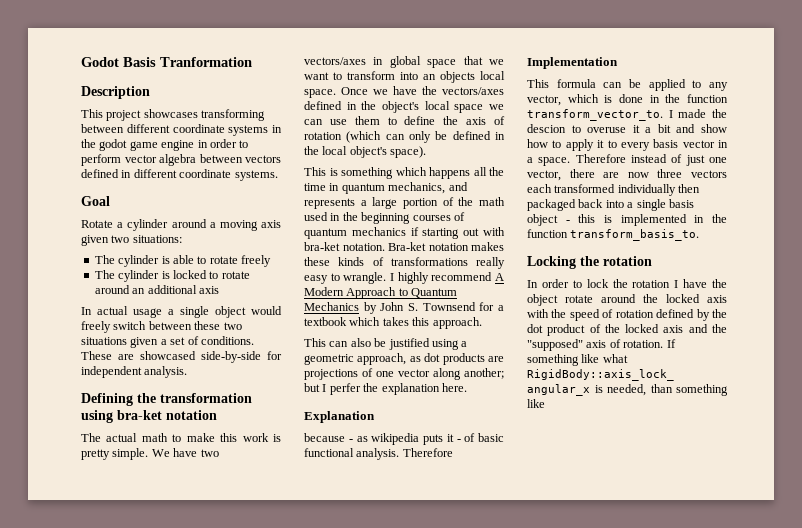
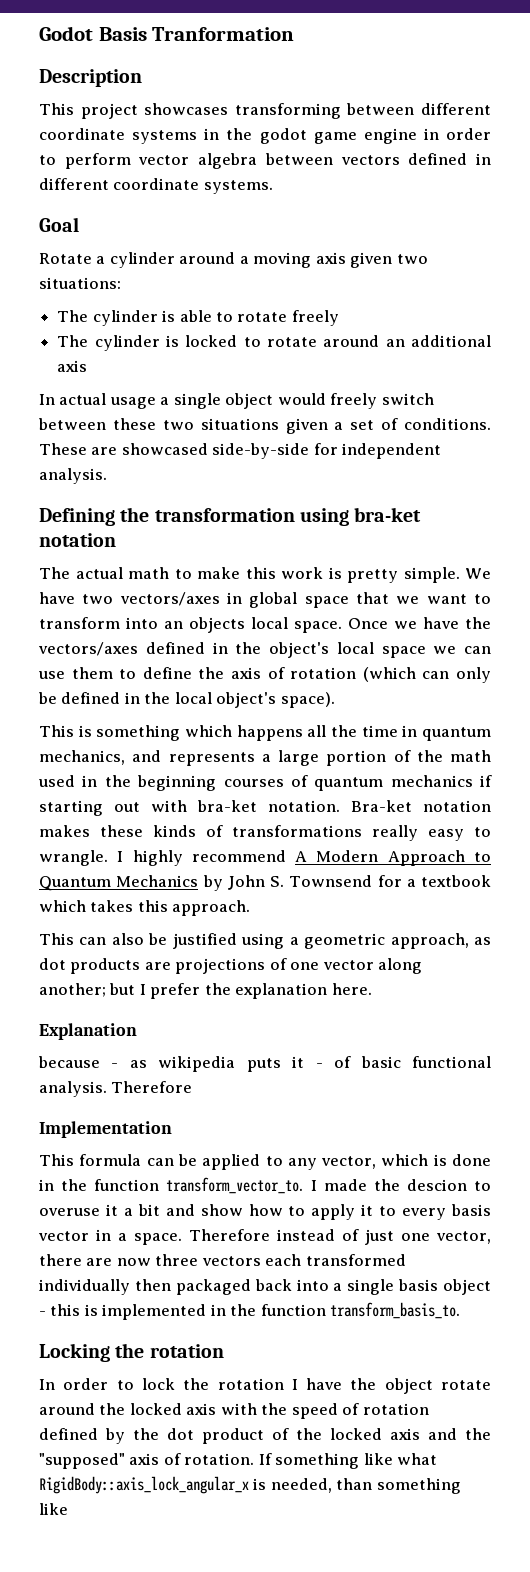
- This can also be justified using a geometric approach, as dot products are projections of one vector along another; but I perfer the explanation here.
+ This can also be justified using a geometric approach, as dot products are projections of one vector along another; but I prefer the explanation here.

